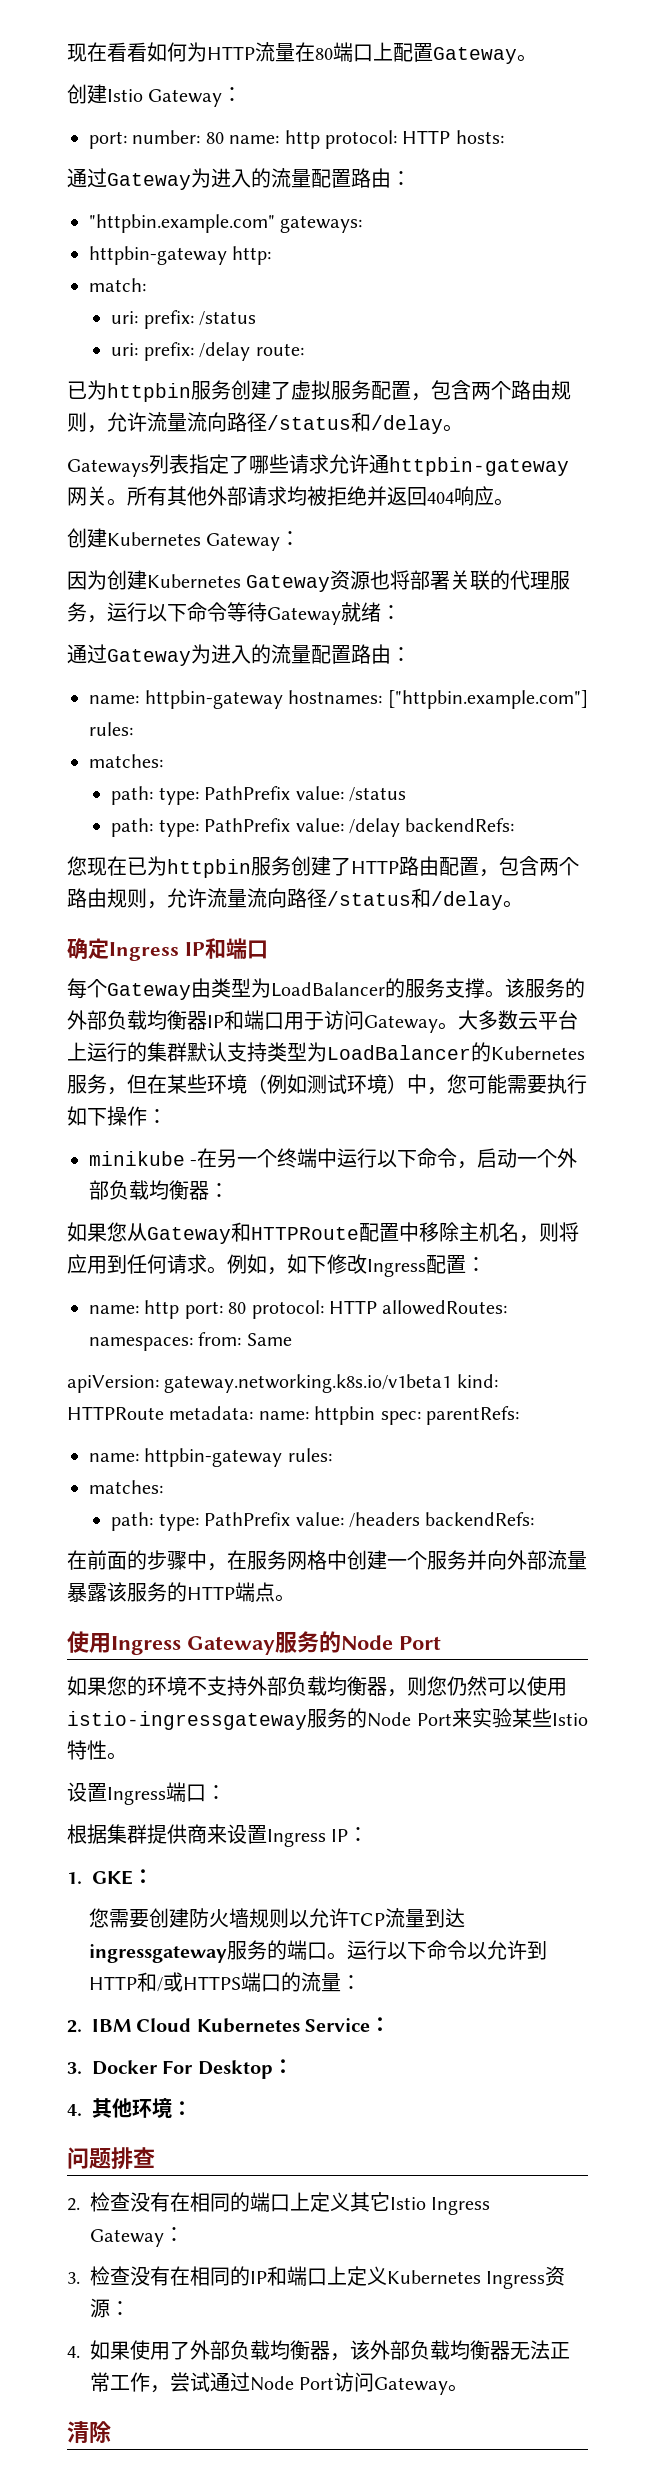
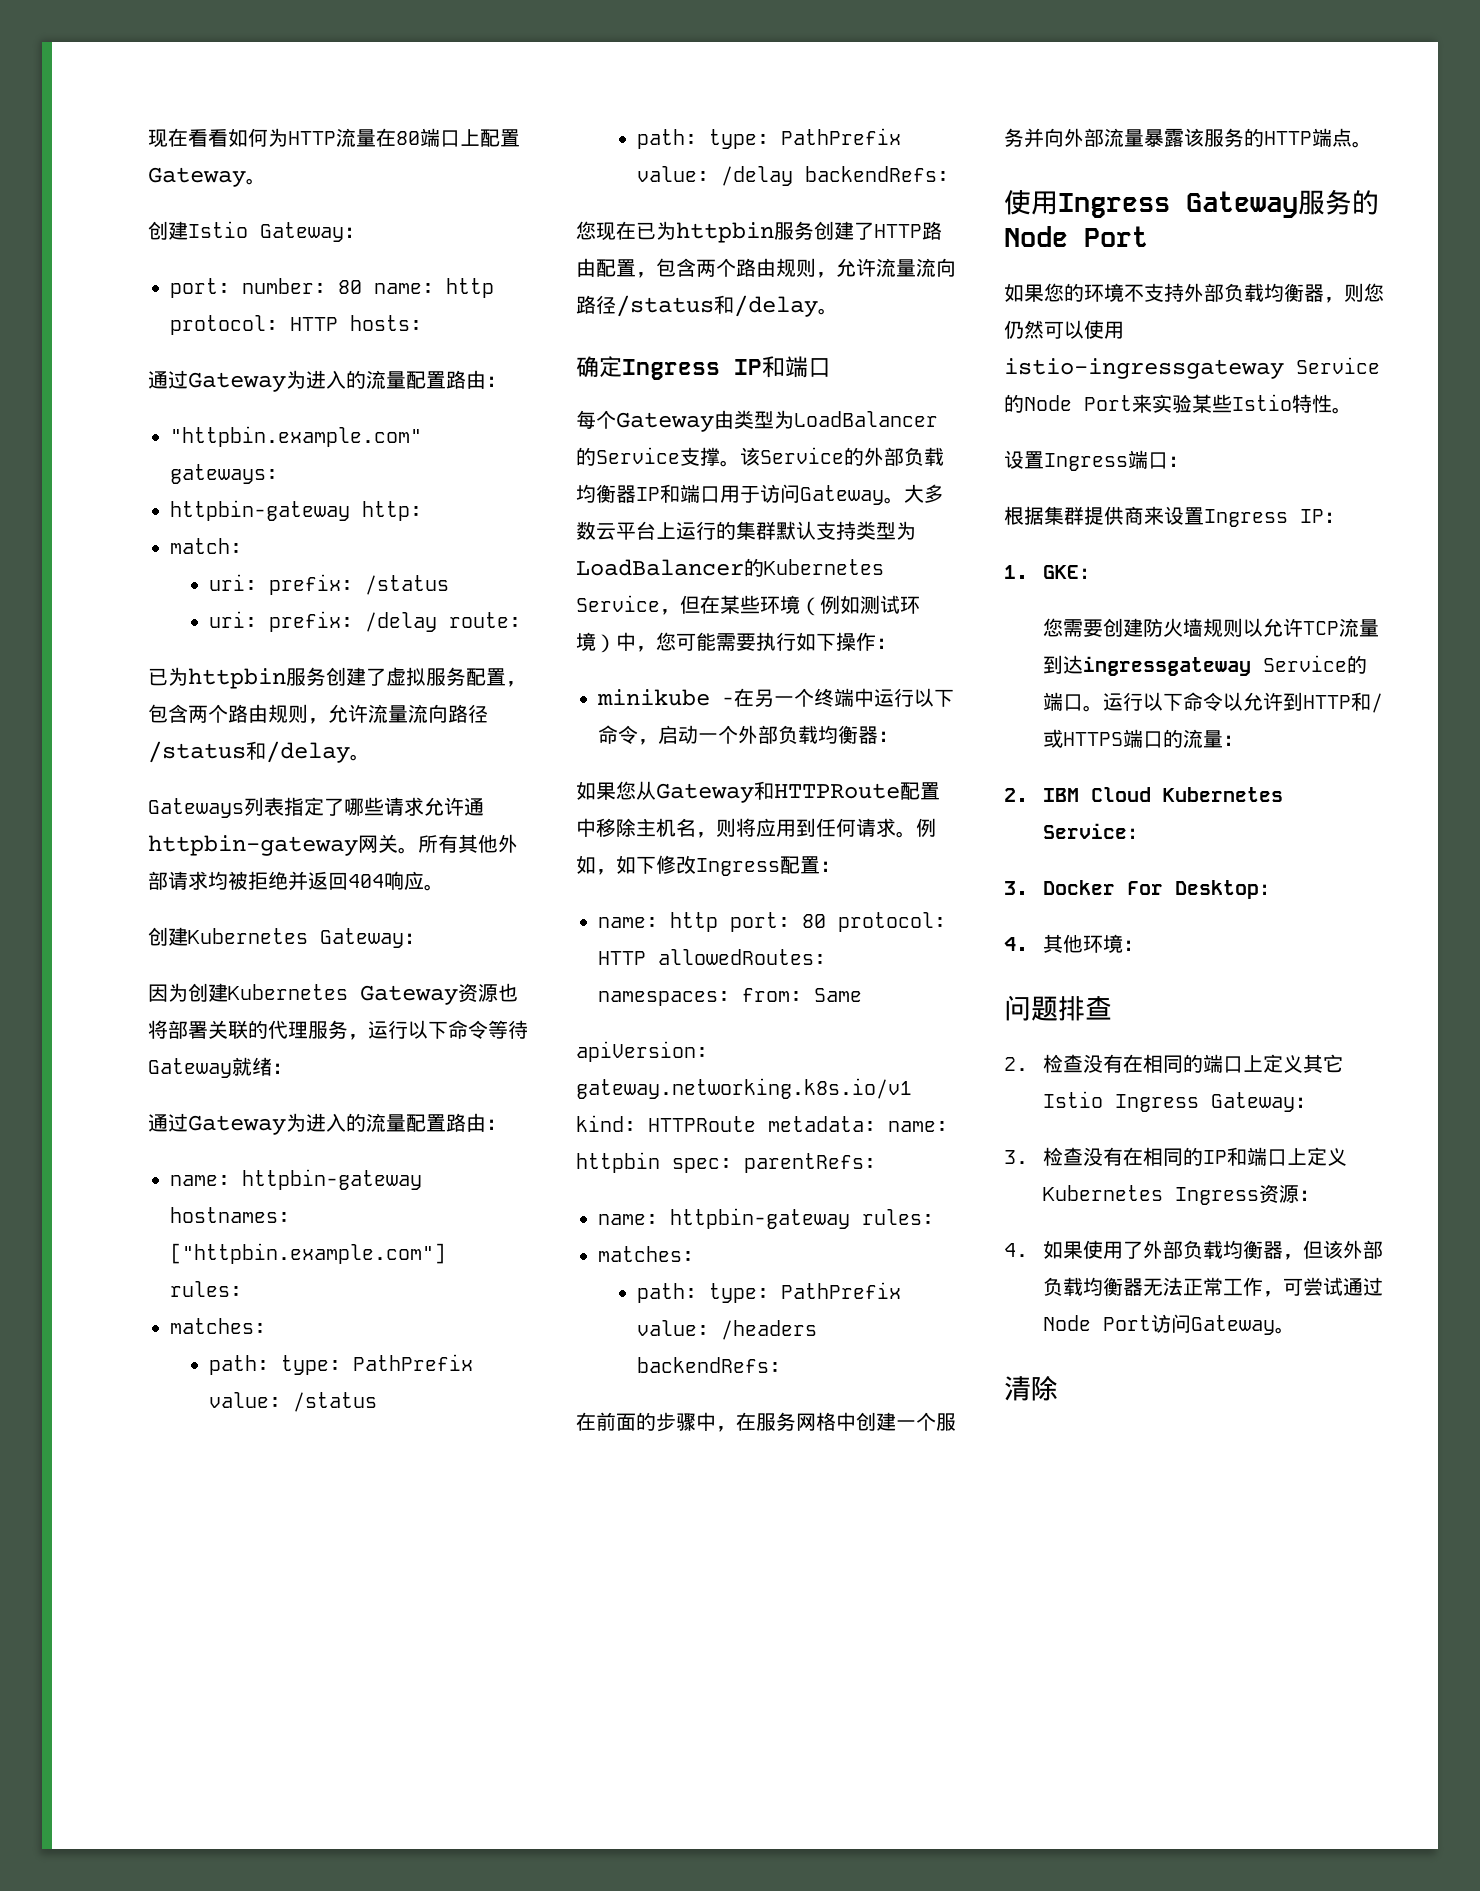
- 每个Gateway由类型为LoadBalancer的服务支撑。
+ 每个Gateway由类型为LoadBalancer的Service支撑。
- 该服务的外部负载均衡器IP和端口用于访问Gateway。
+ 该Service的外部负载均衡器IP和端口用于访问Gateway。
- 大多数云平台上运行的集群默认支持类型为LoadBalancer的Kubernetes服务，但在某些环境（例如测试环境）中，您可能需要执行如下操作：
+ 大多数云平台上运行的集群默认支持类型为LoadBalancer的Kubernetes Service，但在某些环境（例如测试环境）中，您可能需要执行如下操作：
- apiVersion: gateway.networking.k8s.io/v1beta1 kind: HTTPRoute metadata: name: httpbin spec: parentRefs:
+ apiVersion: gateway.networking.k8s.io/v1 kind: HTTPRoute metadata: name: httpbin spec: parentRefs:
- 如果您的环境不支持外部负载均衡器，则您仍然可以使用istio-ingressgateway服务的Node Port来实验某些Istio特性。
+ 如果您的环境不支持外部负载均衡器，则您仍然可以使用istio-ingressgateway Service的Node Port来实验某些Istio特性。
- 您需要创建防火墙规则以允许TCP流量到达ingressgateway服务的端口。
+ 您需要创建防火墙规则以允许TCP流量到达ingressgateway Service的端口。
- 4.如果使用了外部负载均衡器，该外部负载均衡器无法正常工作，尝试通过Node Port访问Gateway。
+ 4.如果使用了外部负载均衡器，但该外部负载均衡器无法正常工作，可尝试通过Node Port访问Gateway。

